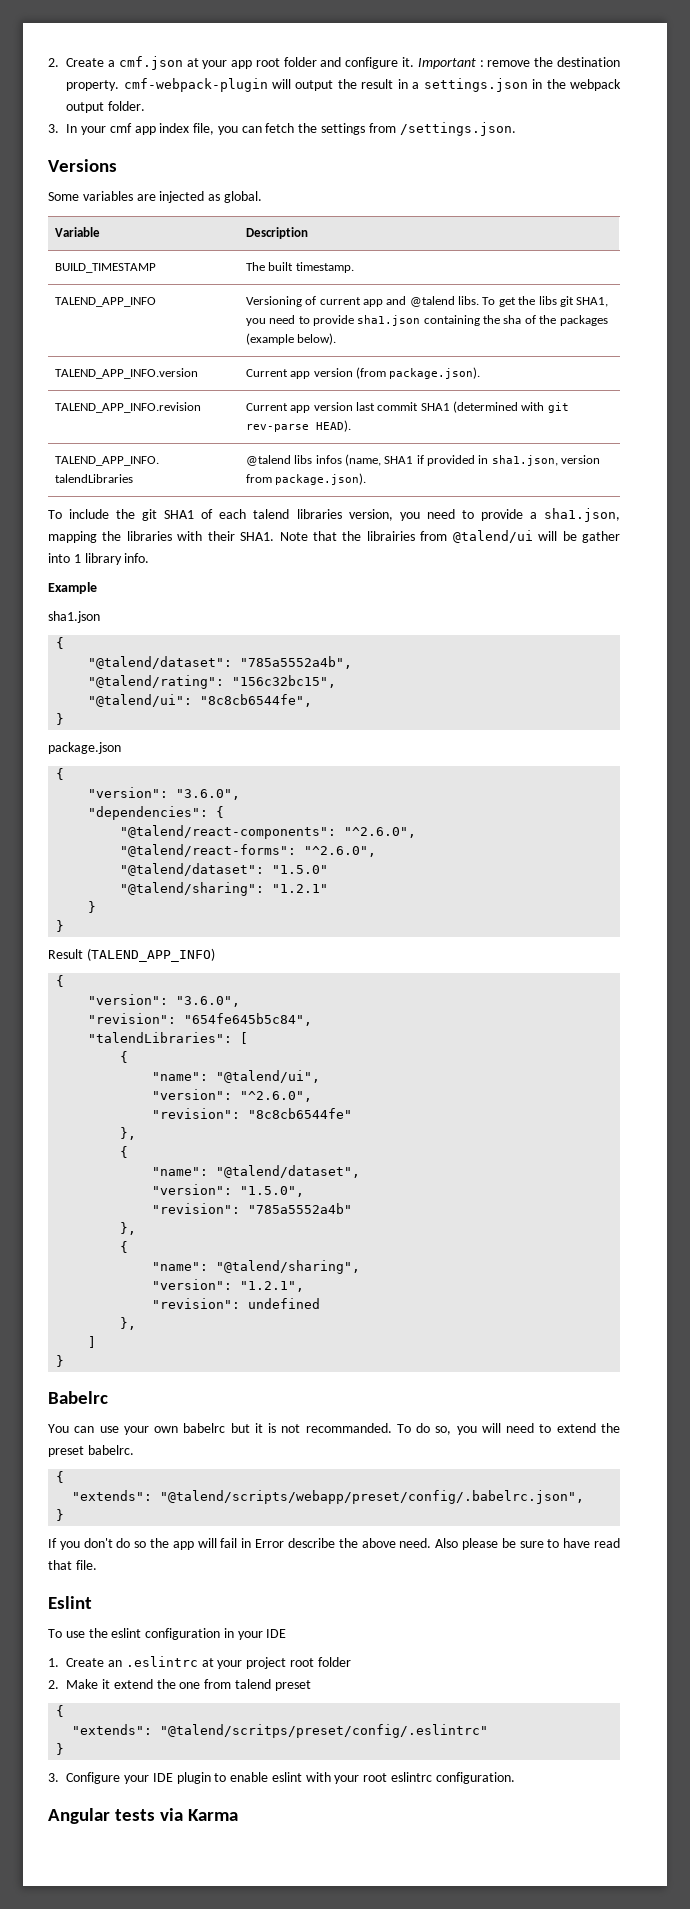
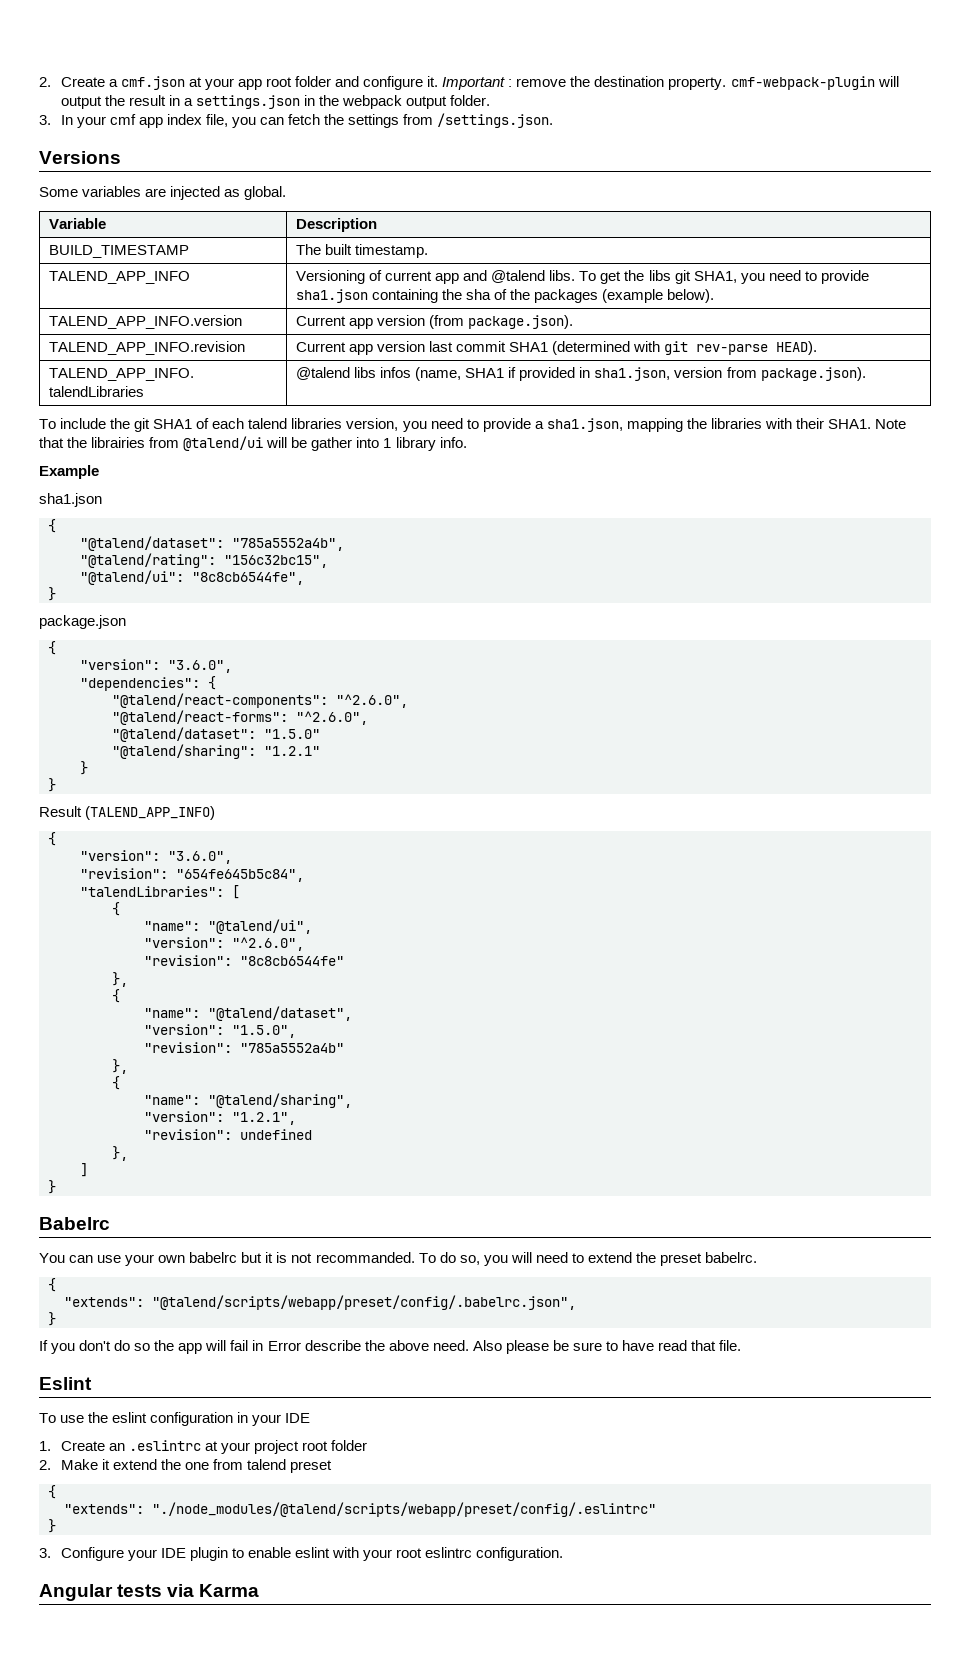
- "extends": "@talend/scritps/preset/config/.eslintrc"
+ "extends": "./node_modules/@talend/scripts/webapp/preset/config/.eslintrc"

